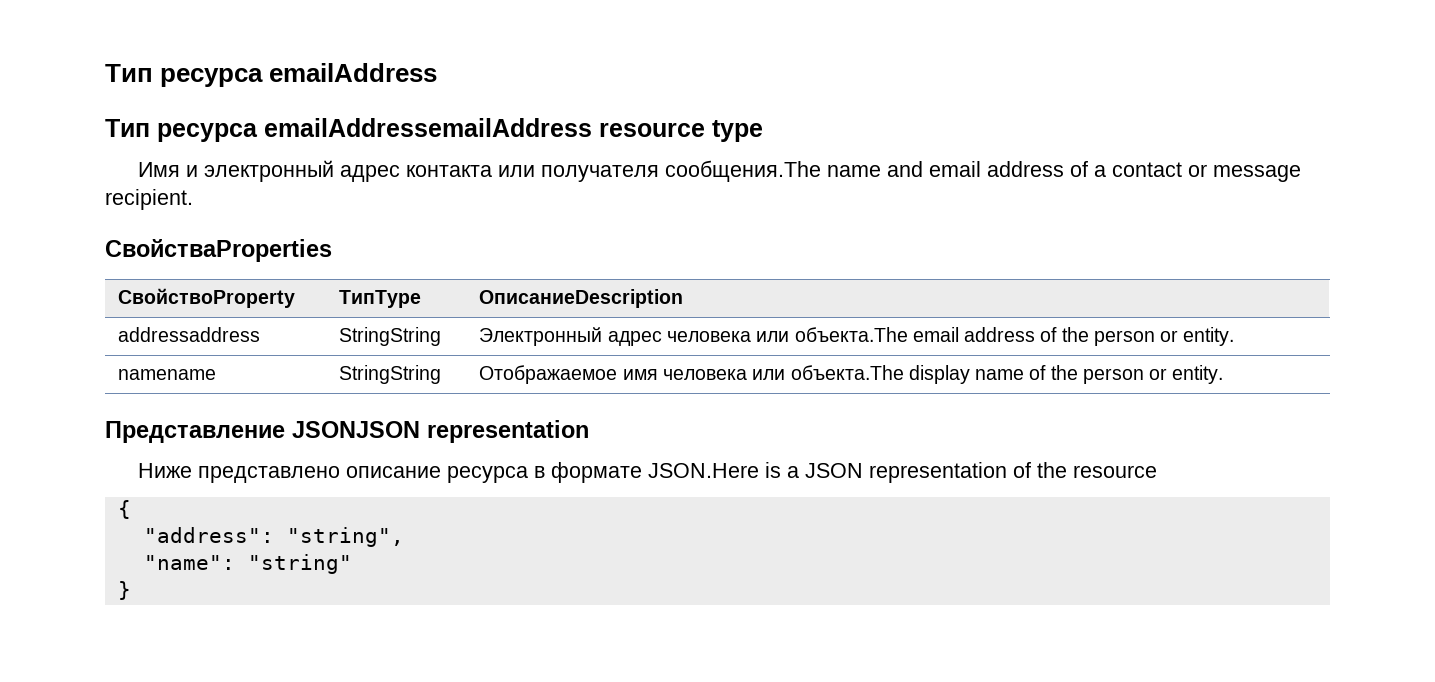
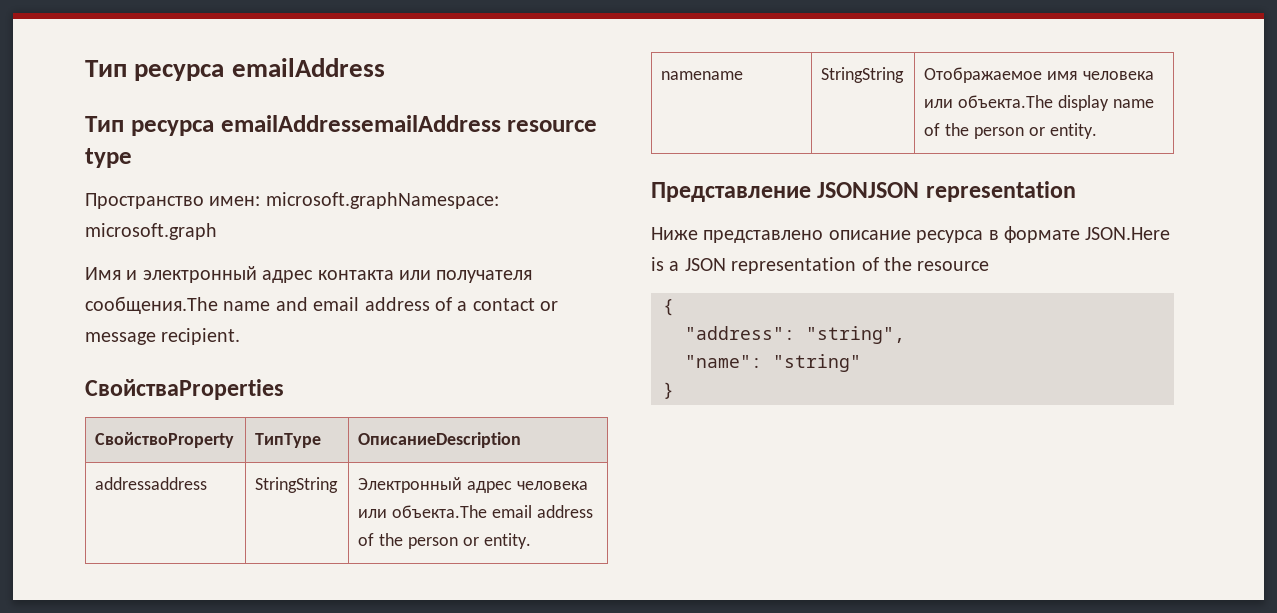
+ Пространство имен: microsoft.graphNamespace: microsoft.graph

